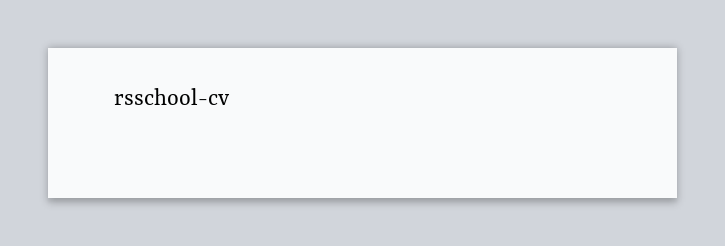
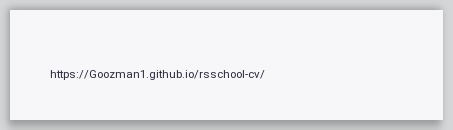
- rsschool-cv
+ https://Goozman1.github.io/rsschool-cv/

